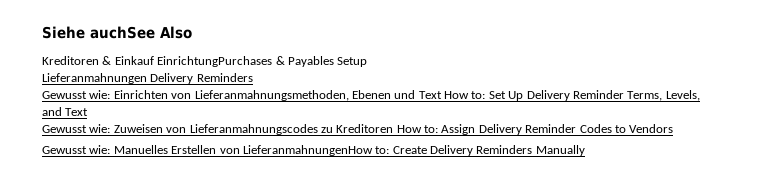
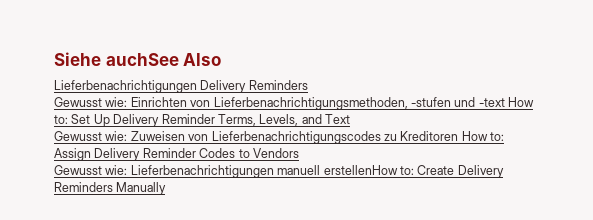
- Kreditoren & Einkauf EinrichtungPurchases & Payables Setup
- Lieferanmahnungen Delivery Reminders
+ Lieferbenachrichtigungen Delivery Reminders
- Gewusst wie: Einrichten von Lieferanmahnungsmethoden, Ebenen und Text How to: Set Up Delivery Reminder Terms, Levels, and Text
+ Gewusst wie: Einrichten von Lieferbenachrichtigungsmethoden, -stufen und -text How to: Set Up Delivery Reminder Terms, Levels, and Text
- Gewusst wie: Zuweisen von Lieferanmahnungscodes zu Kreditoren How to: Assign Delivery Reminder Codes to Vendors
+ Gewusst wie: Zuweisen von Lieferbenachrichtigungscodes zu Kreditoren How to: Assign Delivery Reminder Codes to Vendors
- Gewusst wie: Manuelles Erstellen von LieferanmahnungenHow to: Create Delivery Reminders Manually
+ Gewusst wie: Lieferbenachrichtigungen manuell erstellenHow to: Create Delivery Reminders Manually

